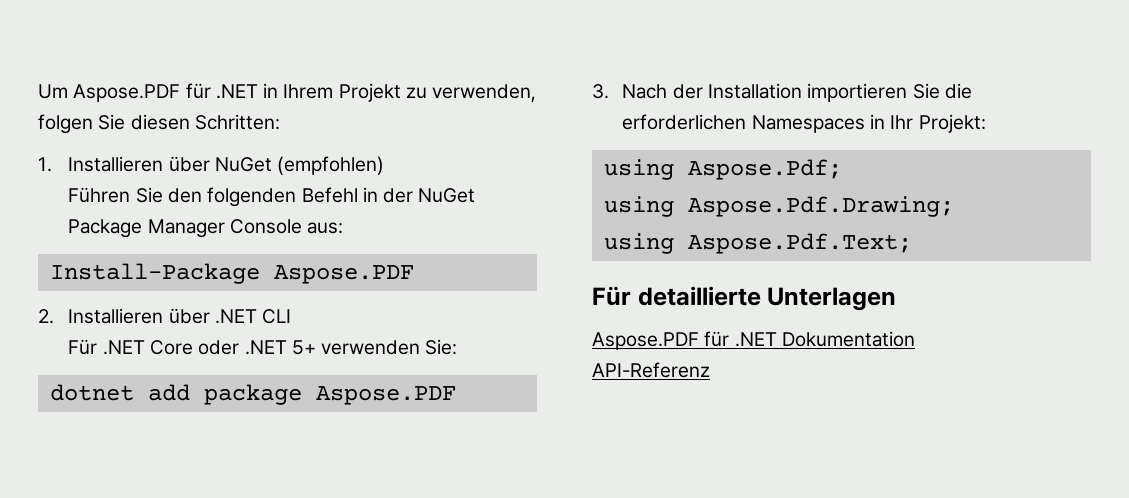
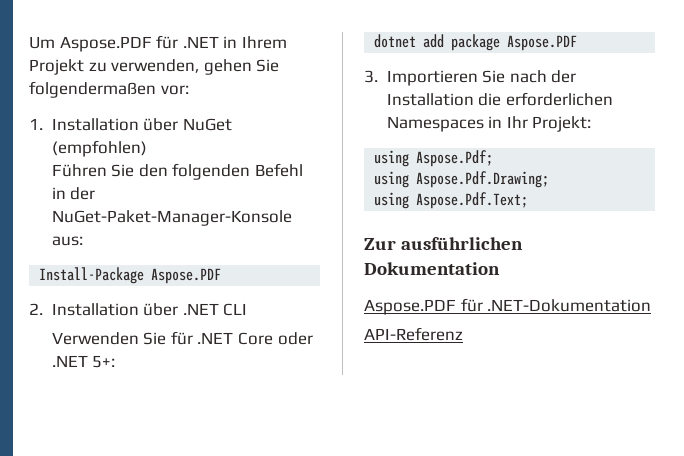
- Um Aspose.PDF für .NET in Ihrem Projekt zu verwenden, folgen Sie diesen Schritten:
+ Um Aspose.PDF für .NET in Ihrem Projekt zu verwenden, gehen Sie folgendermaßen vor:
- 1. Installieren über NuGet (empfohlen)
+ 1. Installation über NuGet (empfohlen)
- Führen Sie den folgenden Befehl in der NuGet Package Manager Console aus:
+ Führen Sie den folgenden Befehl in der NuGet-Paket-Manager-Konsole aus:
- 2. Installieren über .NET CLI
+ 2. Installation über .NET CLI
- Für .NET Core oder .NET 5+ verwenden Sie:
+ Verwenden Sie für .NET Core oder .NET 5+:
- 3. Nach der Installation importieren Sie die erforderlichen Namespaces in Ihr Projekt:
+ 3. Importieren Sie nach der Installation die erforderlichen Namespaces in Ihr Projekt:
- Für detaillierte Unterlagen
- Aspose.PDF für .NET Dokumentation
+ Zur ausführlichen Dokumentation
+ Aspose.PDF für .NET-Dokumentation

